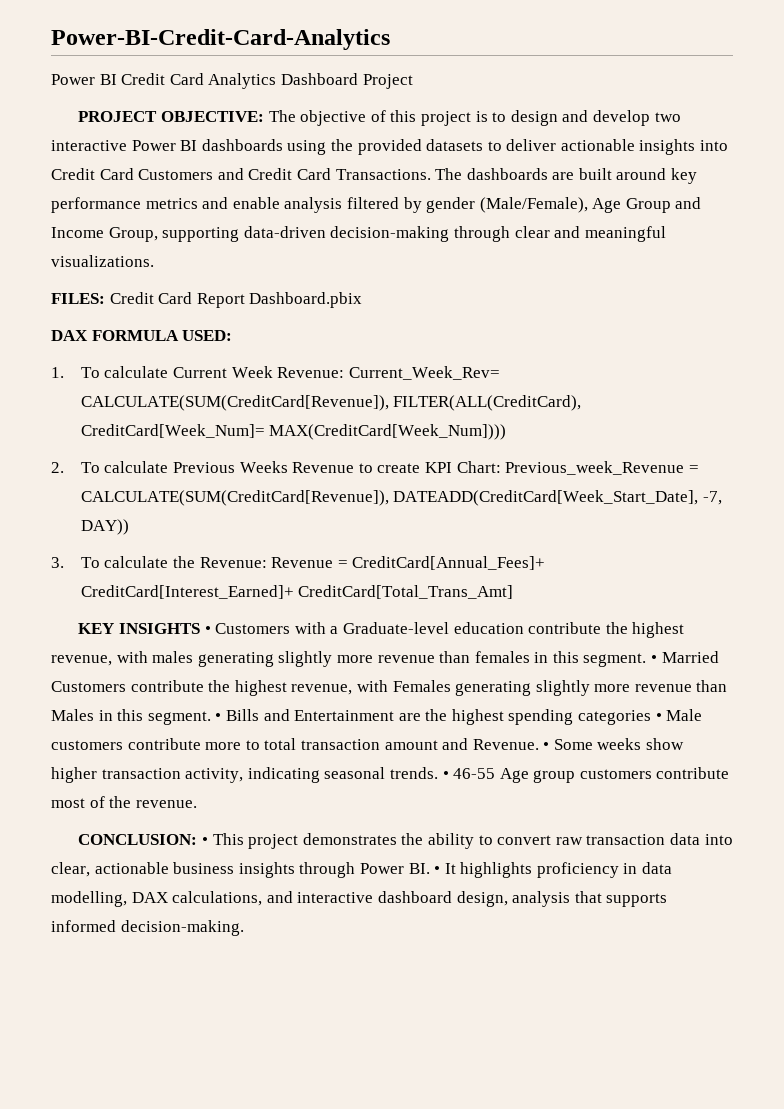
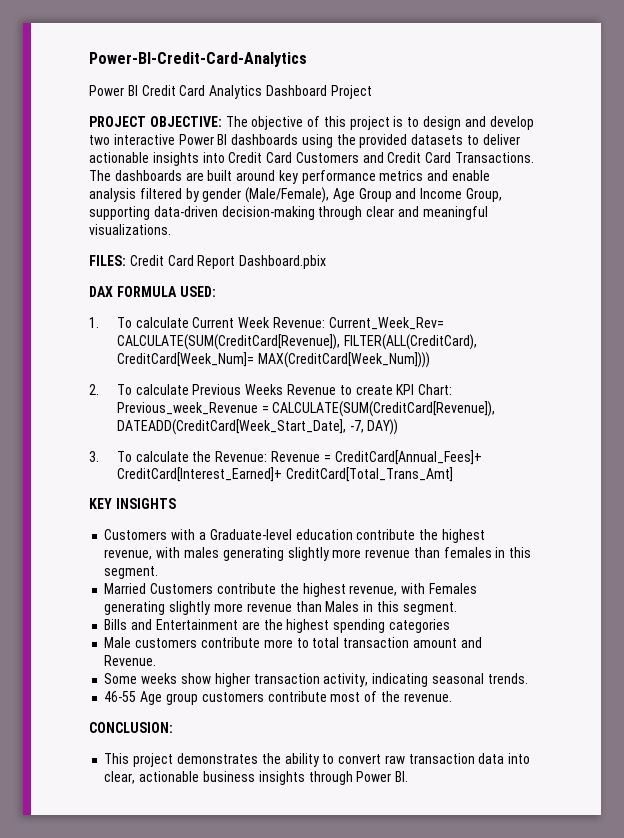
- KEY INSIGHTS • Customers with a Graduate-level education contribute the highest revenue, with males generating slightly more revenue than females in this segment. • Married Customers contribute the highest revenue, with Females generating slightly more revenue than Males in this segment. • Bills and Entertainment are the highest spending categories • Male customers contribute more to total transaction amount and Revenue. • Some weeks show higher transaction activity, indicating seasonal trends. • 46-55 Age group customers contribute most of the revenue.
+ KEY INSIGHTS
+ Customers with a Graduate-level education contribute the highest revenue, with males generating slightly more revenue than females in this segment.
+ Married Customers contribute the highest revenue, with Females generating slightly more revenue than Males in this segment.
+ Bills and Entertainment are the highest spending categories
+ Male customers contribute more to total transaction amount and Revenue.
+ Some weeks show higher transaction activity, indicating seasonal trends.
+ 46-55 Age group customers contribute most of the revenue.
- CONCLUSION: • This project demonstrates the ability to convert raw transaction data into clear, actionable business insights through Power BI. • It highlights proficiency in data modelling, DAX calculations, and interactive dashboard design, analysis that supports informed decision-making.
+ CONCLUSION:
+ This project demonstrates the ability to convert raw transaction data into clear, actionable business insights through Power BI.

